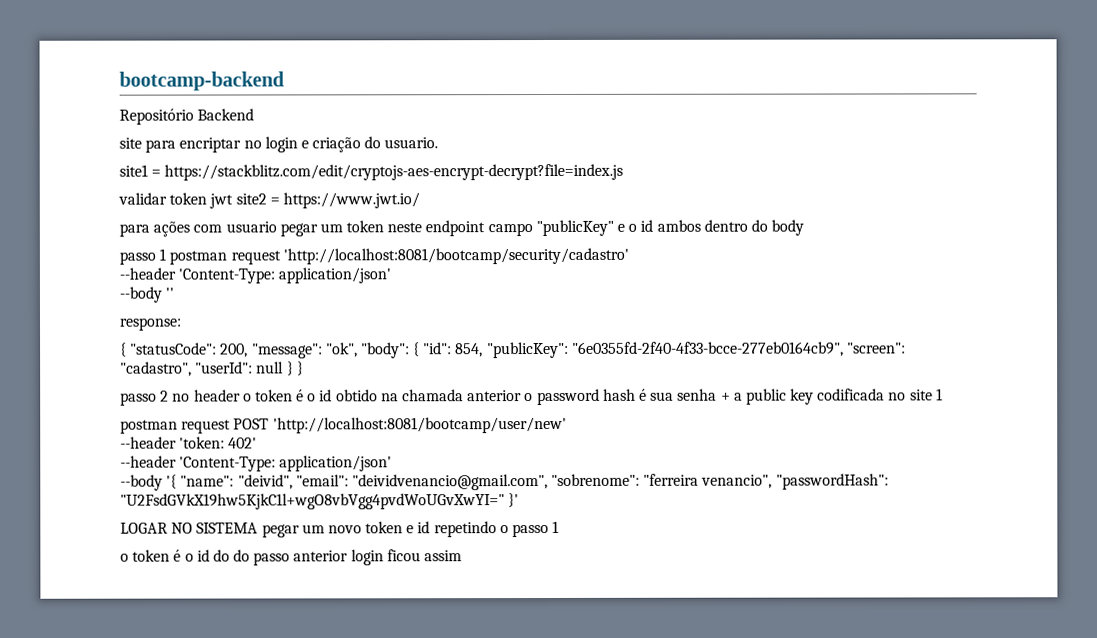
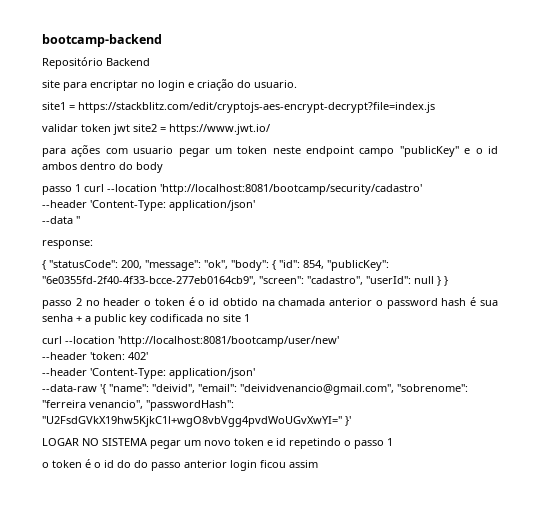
- passo 1 postman request 'http://localhost:8081/bootcamp/security/cadastro'
+ passo 1 curl --location 'http://localhost:8081/bootcamp/security/cadastro'
- --body ''
+ --data ''
- postman request POST 'http://localhost:8081/bootcamp/user/new'
+ curl --location 'http://localhost:8081/bootcamp/user/new'
- --body '{ "name": "deivid", "email": "deividvenancio@gmail.com", "sobrenome": "ferreira venancio", "passwordHash": "U2FsdGVkX19hw5KjkC1l+wgO8vbVgg4pvdWoUGvXwYI=" }'
+ --data-raw '{ "name": "deivid", "email": "deividvenancio@gmail.com", "sobrenome": "ferreira venancio", "passwordHash": "U2FsdGVkX19hw5KjkC1l+wgO8vbVgg4pvdWoUGvXwYI=" }'

